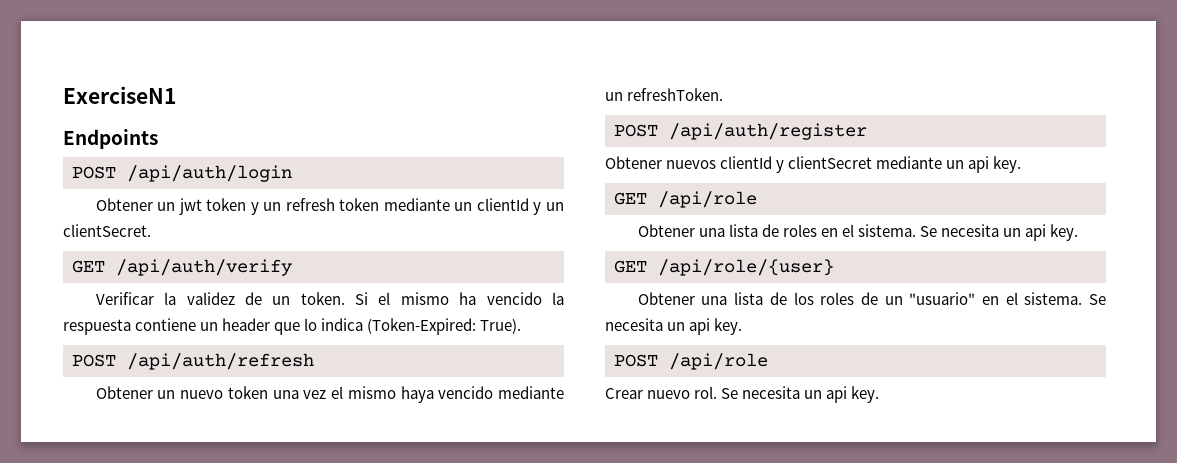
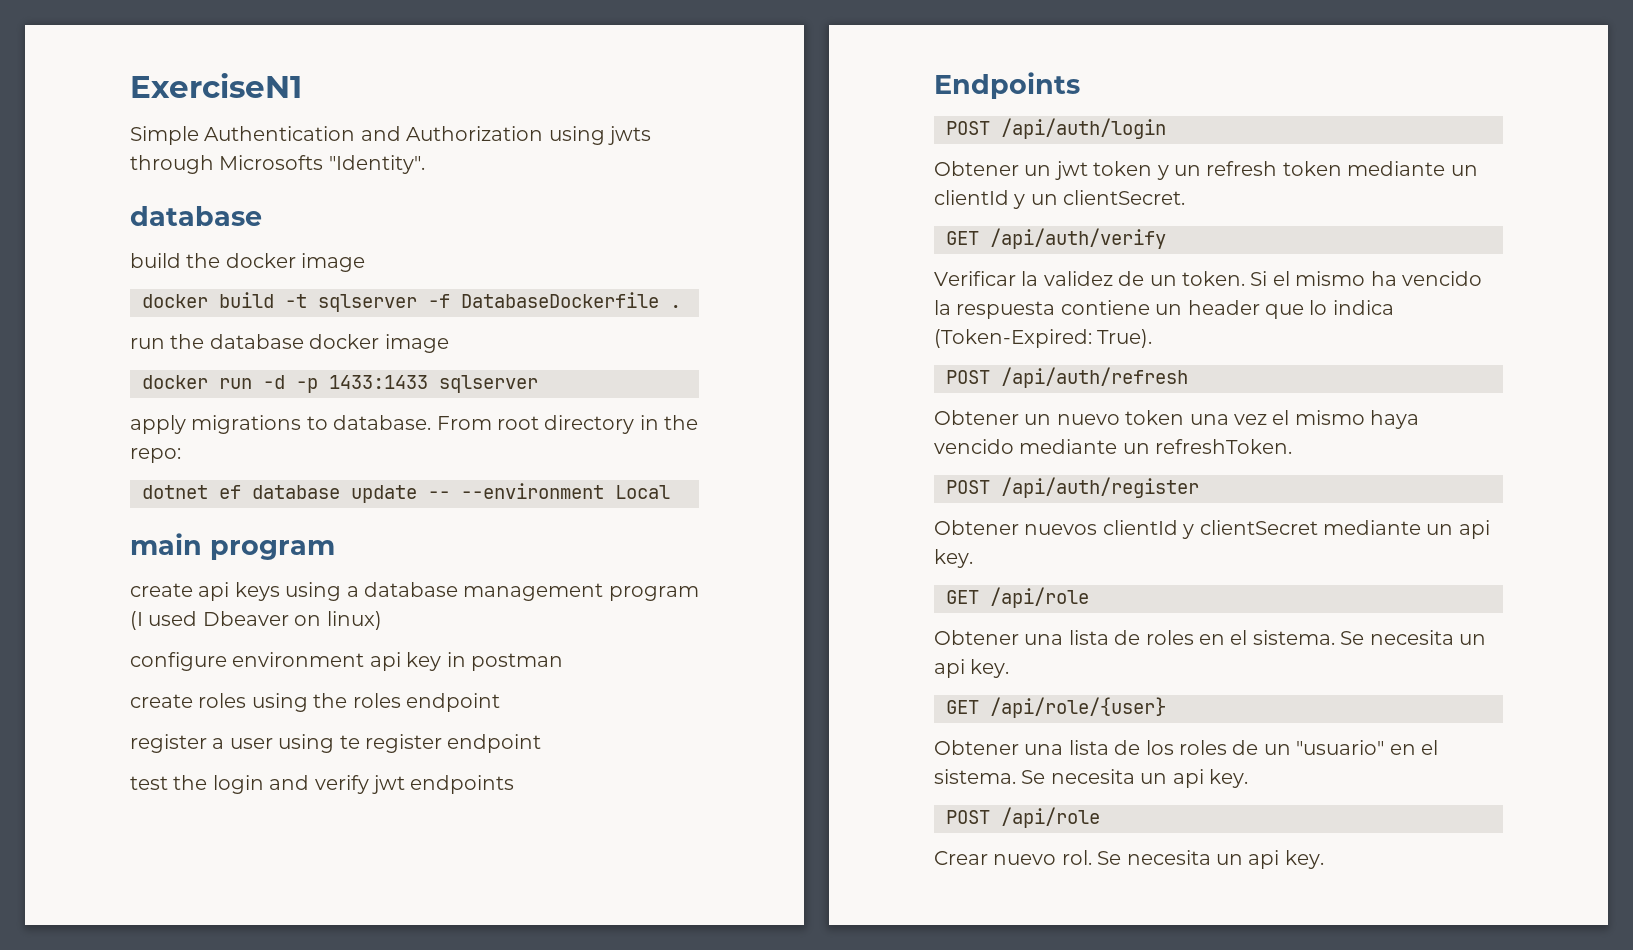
+ Simple Authentication and Authorization using jwts through Microsofts "Identity".
+ database
+ build the docker image
+ docker build -t sqlserver -f DatabaseDockerfile .
+ run the database docker image
+ docker run -d -p 1433:1433 sqlserver
+ apply migrations to database. From root directory in the repo:
+ dotnet ef database update -- --environment Local
+ main program
+ create api keys using a database management program (I used Dbeaver on linux)
+ configure environment api key in postman
+ create roles using the roles endpoint
+ register a user using te register endpoint
+ test the login and verify jwt endpoints

